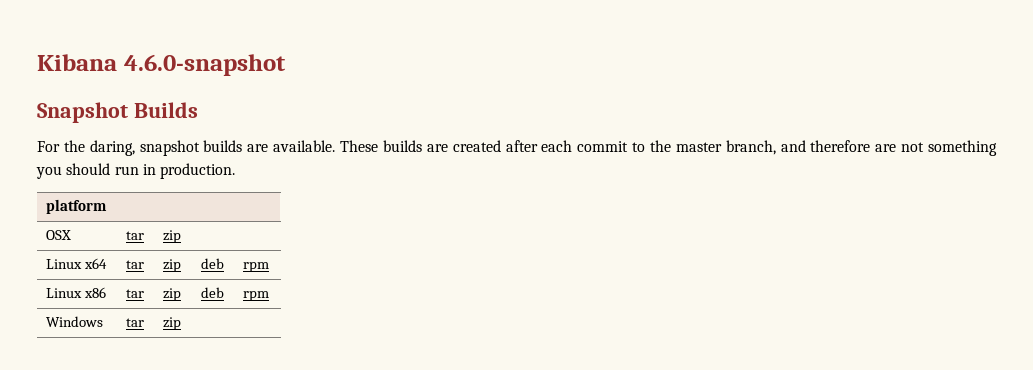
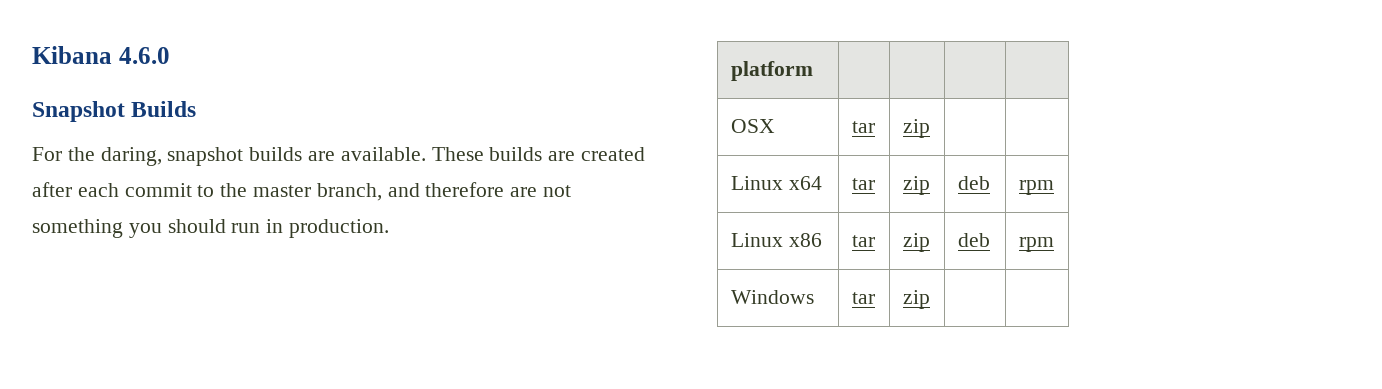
- Kibana 4.6.0-snapshot
+ Kibana 4.6.0

